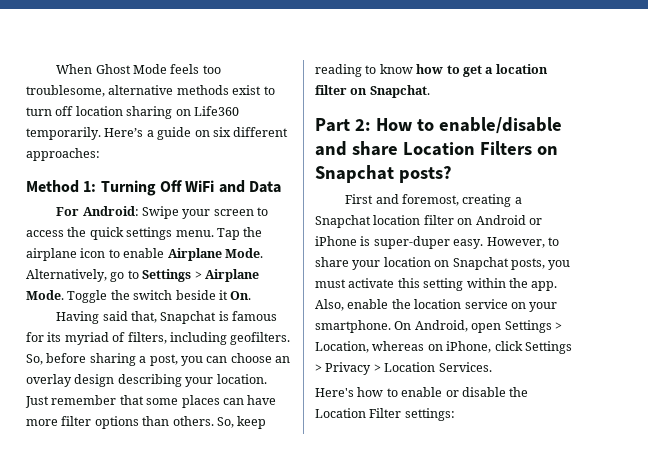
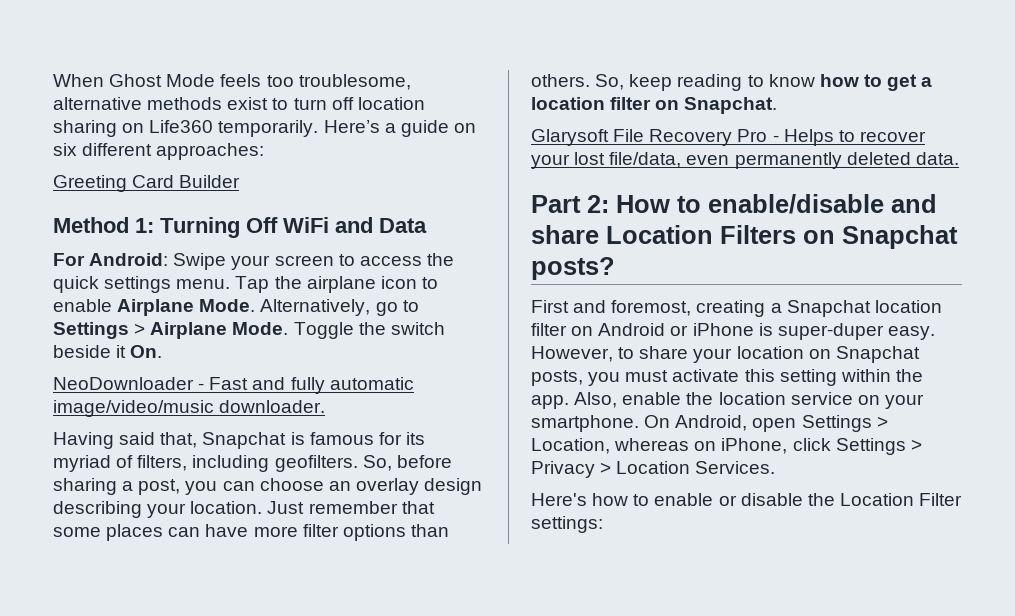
+ Greeting Card Builder
+ NeoDownloader - Fast and fully automatic image/video/music downloader.
+ Glarysoft File Recovery Pro - Helps to recover your lost file/data, even permanently deleted data.

